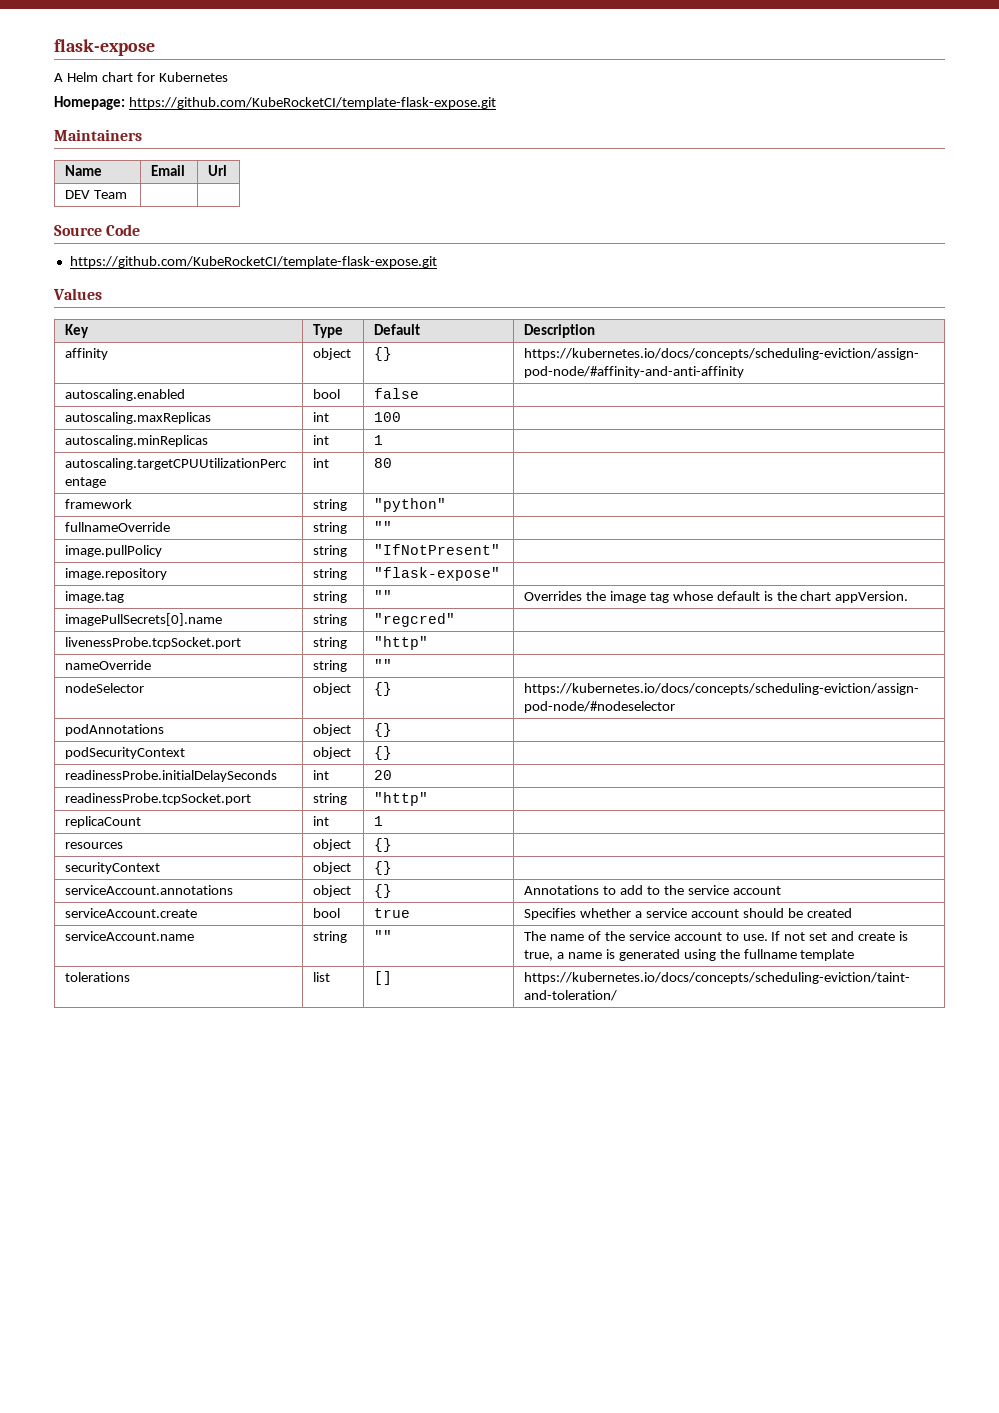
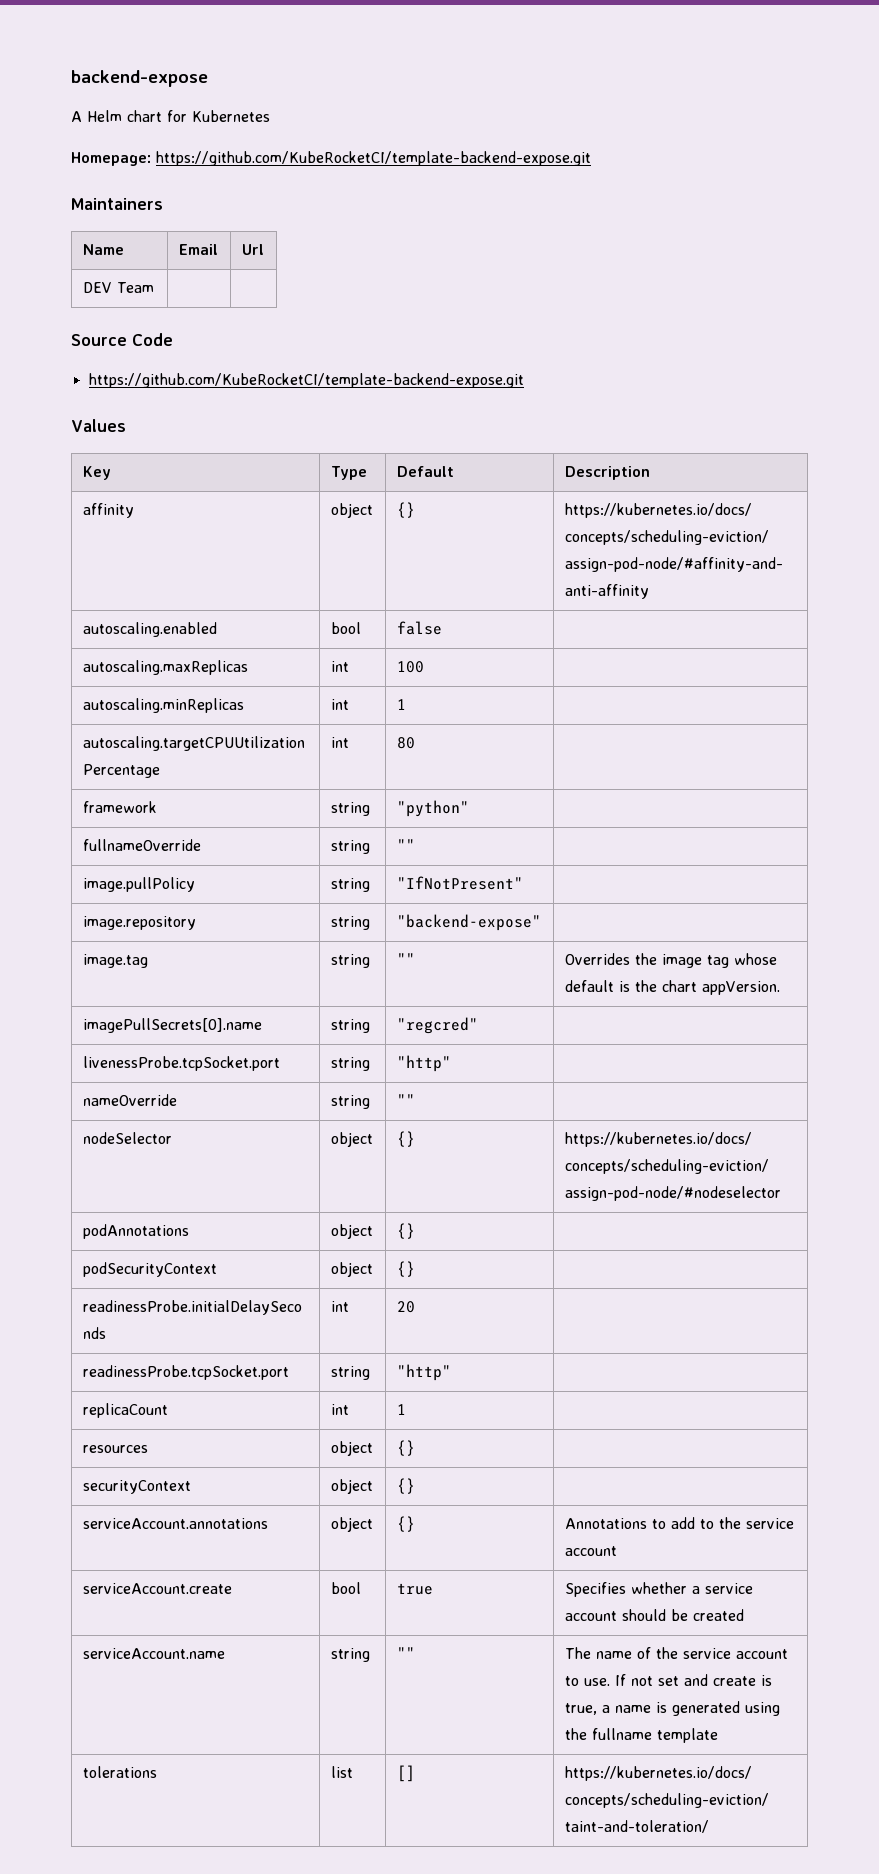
- flask-expose
+ backend-expose
- Homepage: https://github.com/KubeRocketCI/template-flask-expose.git
+ Homepage: https://github.com/KubeRocketCI/template-backend-expose.git
  Source Code
- https://github.com/KubeRocketCI/template-flask-expose.git
+ https://github.com/KubeRocketCI/template-backend-expose.git
- image.repository | string | "flask-expose" |
+ image.repository | string | "backend-expose" |

